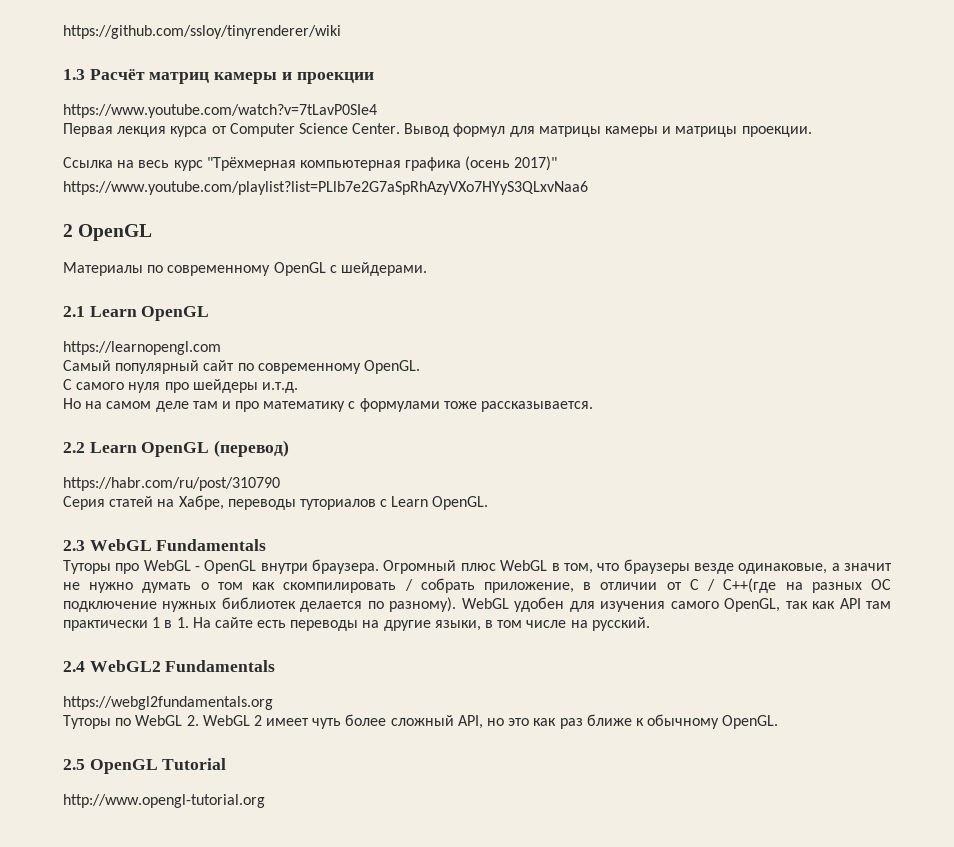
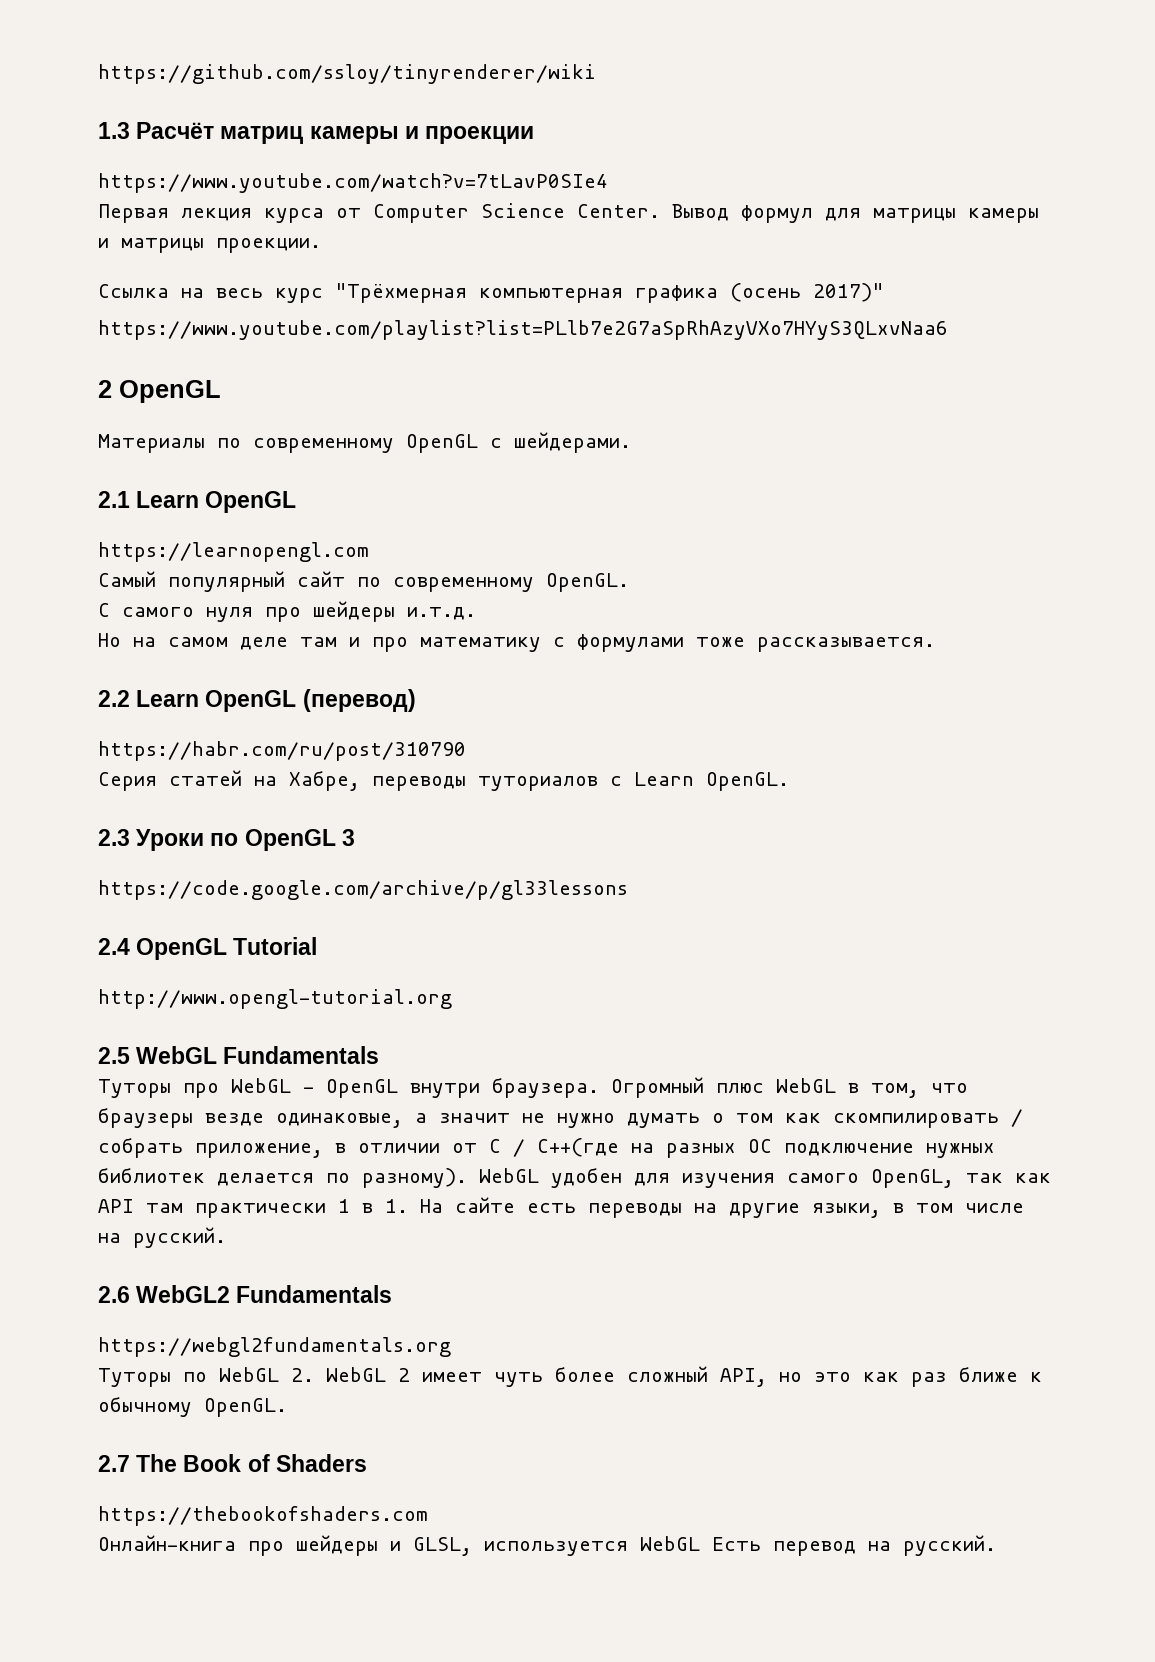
- 2.3 WebGL Fundamentals
+ 2.3 Уроки по OpenGL 3
+ https://code.google.com/archive/p/gl33lessons
+ 2.4 OpenGL Tutorial
+ http://www.opengl-tutorial.org
+ 2.5 WebGL Fundamentals
- 2.4 WebGL2 Fundamentals
+ 2.6 WebGL2 Fundamentals
- 2.5 OpenGL Tutorial
- http://www.opengl-tutorial.org
+ 2.7 The Book of Shaders
+ https://thebookofshaders.com
+ Онлайн-книга про шейдеры и GLSL, используется WebGL Есть перевод на русский.

